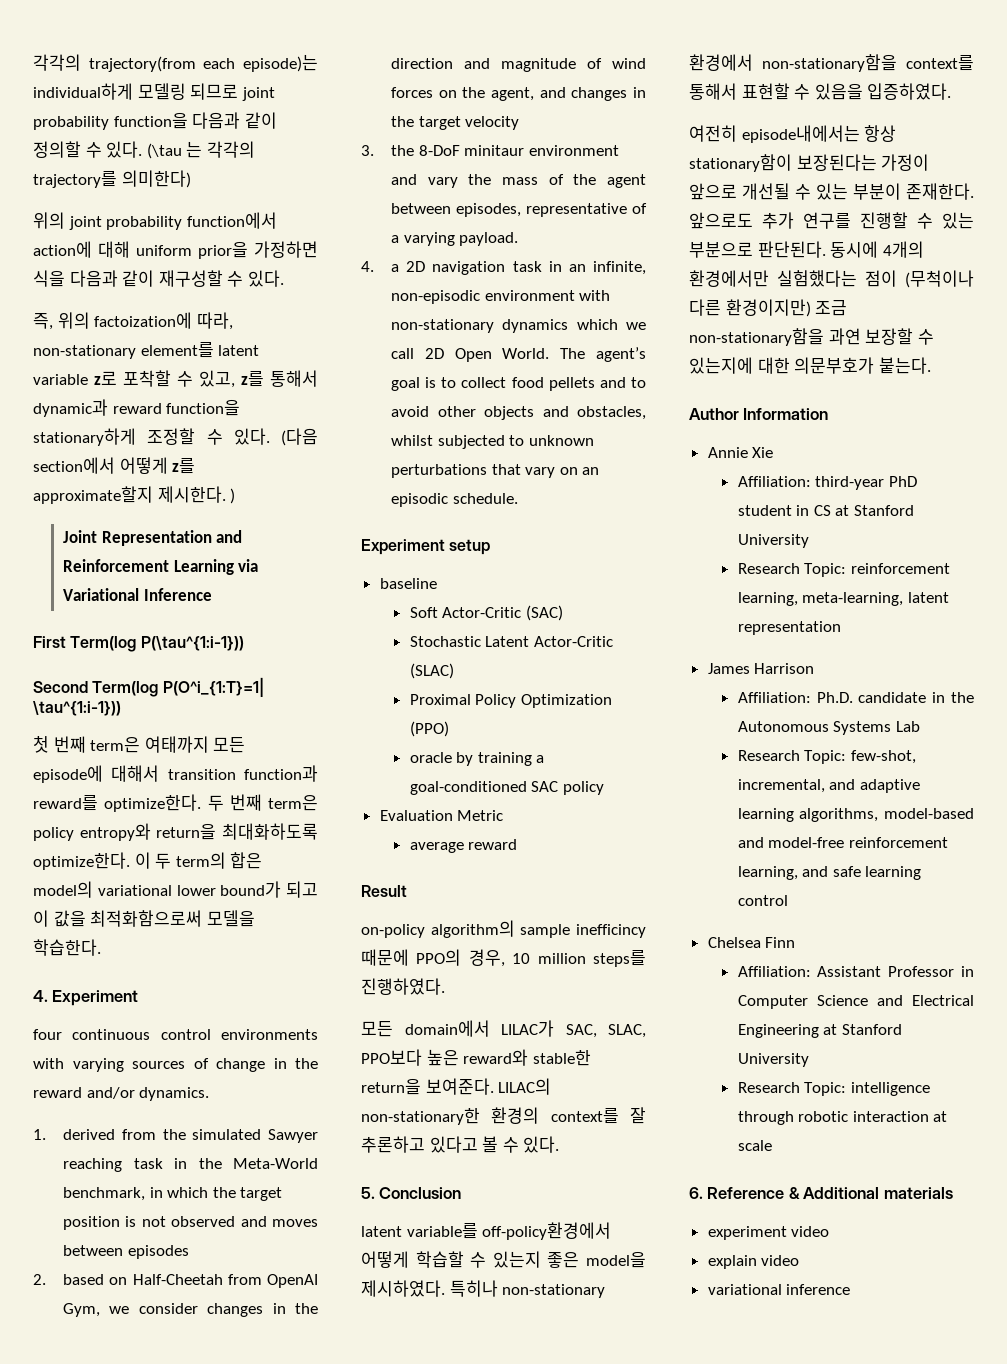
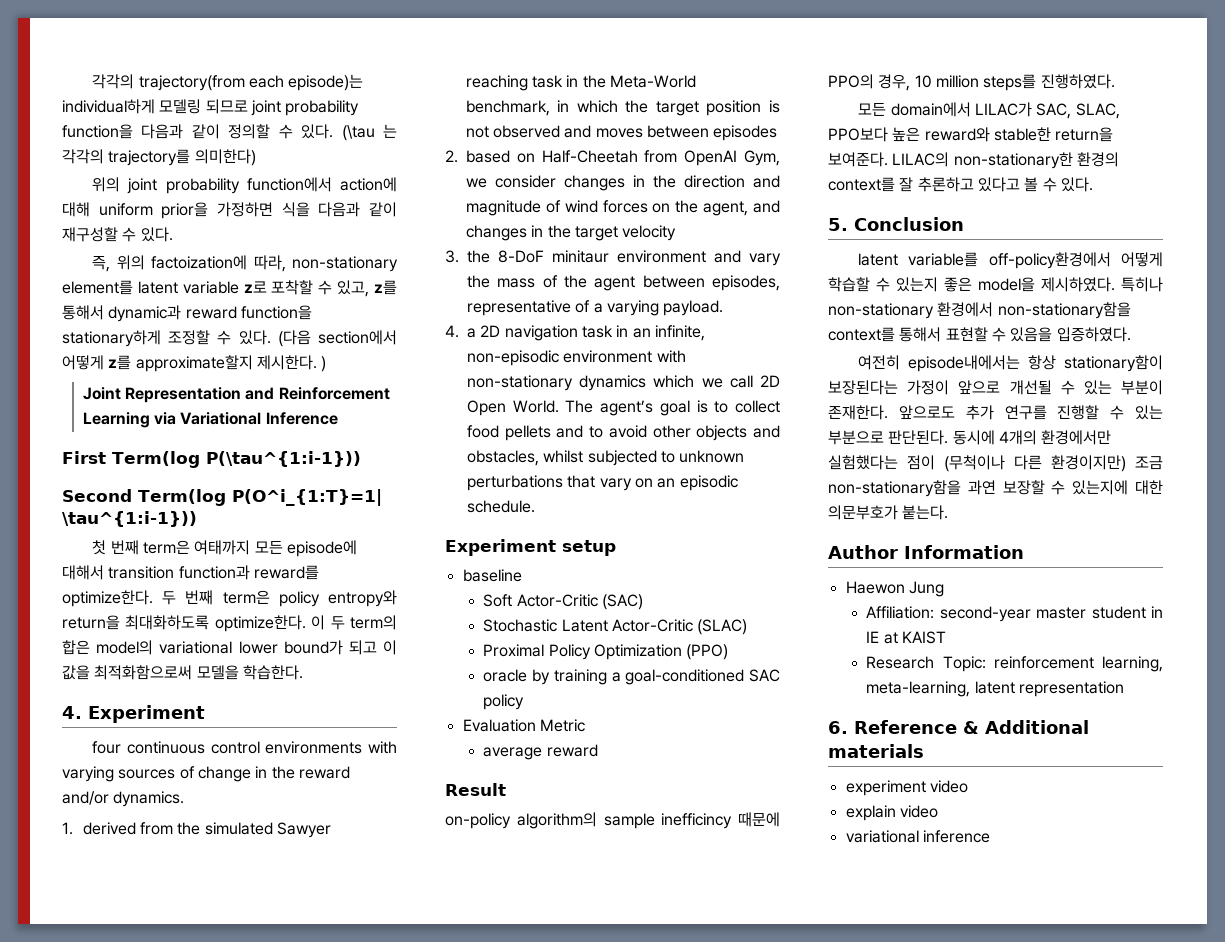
- Annie Xie
- Affiliation: third-year PhD student in CS at Stanford University
+ Haewon Jung
+ Affiliation: second-year master student in IE at KAIST
- James Harrison
- Affiliation: Ph.D. candidate in the Autonomous Systems Lab
- Research Topic: few-shot, incremental, and adaptive learning algorithms, model-based and model-free reinforcement learning, and safe learning control
- Chelsea Finn
- Affiliation: Assistant Professor in Computer Science and Electrical Engineering at Stanford University
- Research Topic: intelligence through robotic interaction at scale

